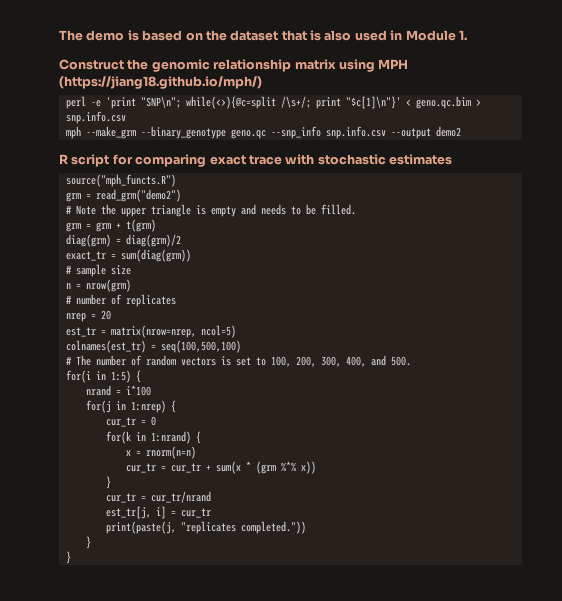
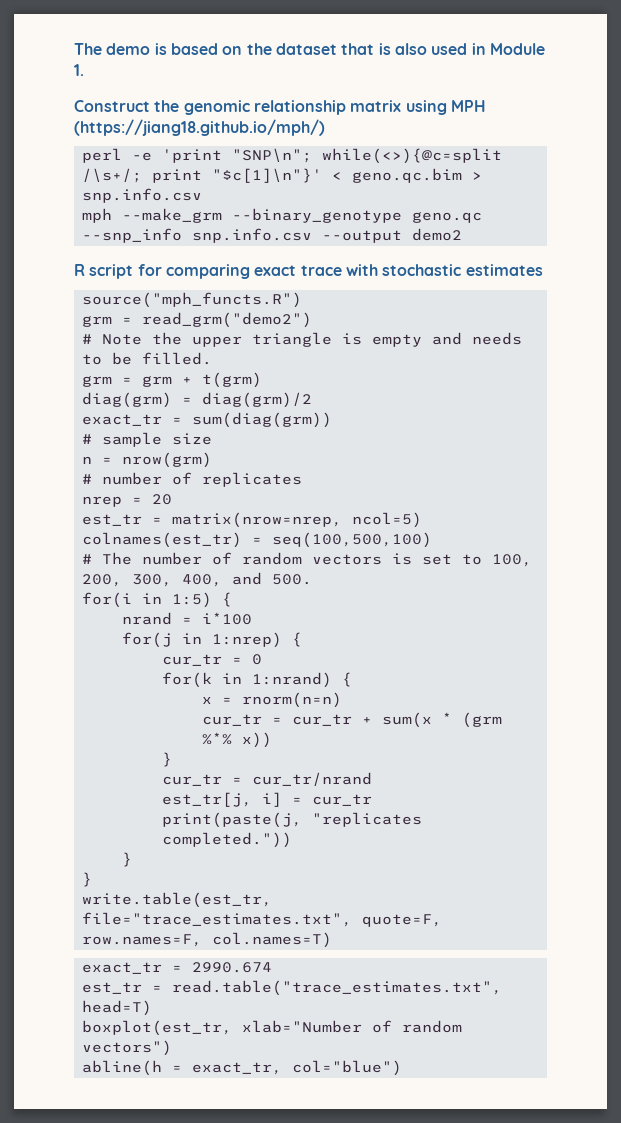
+ write.table(est_tr, file="trace_estimates.txt", quote=F, row.names=F, col.names=T)
+ exact_tr = 2990.674
+ est_tr = read.table("trace_estimates.txt", head=T)
+ boxplot(est_tr, xlab="Number of random vectors")
+ abline(h = exact_tr, col="blue")

